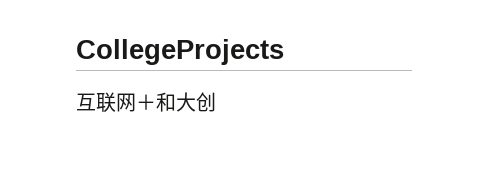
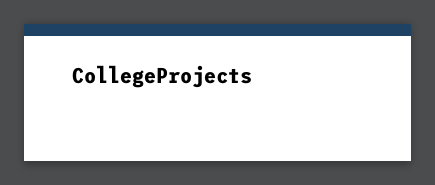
- 互联网＋和大创

